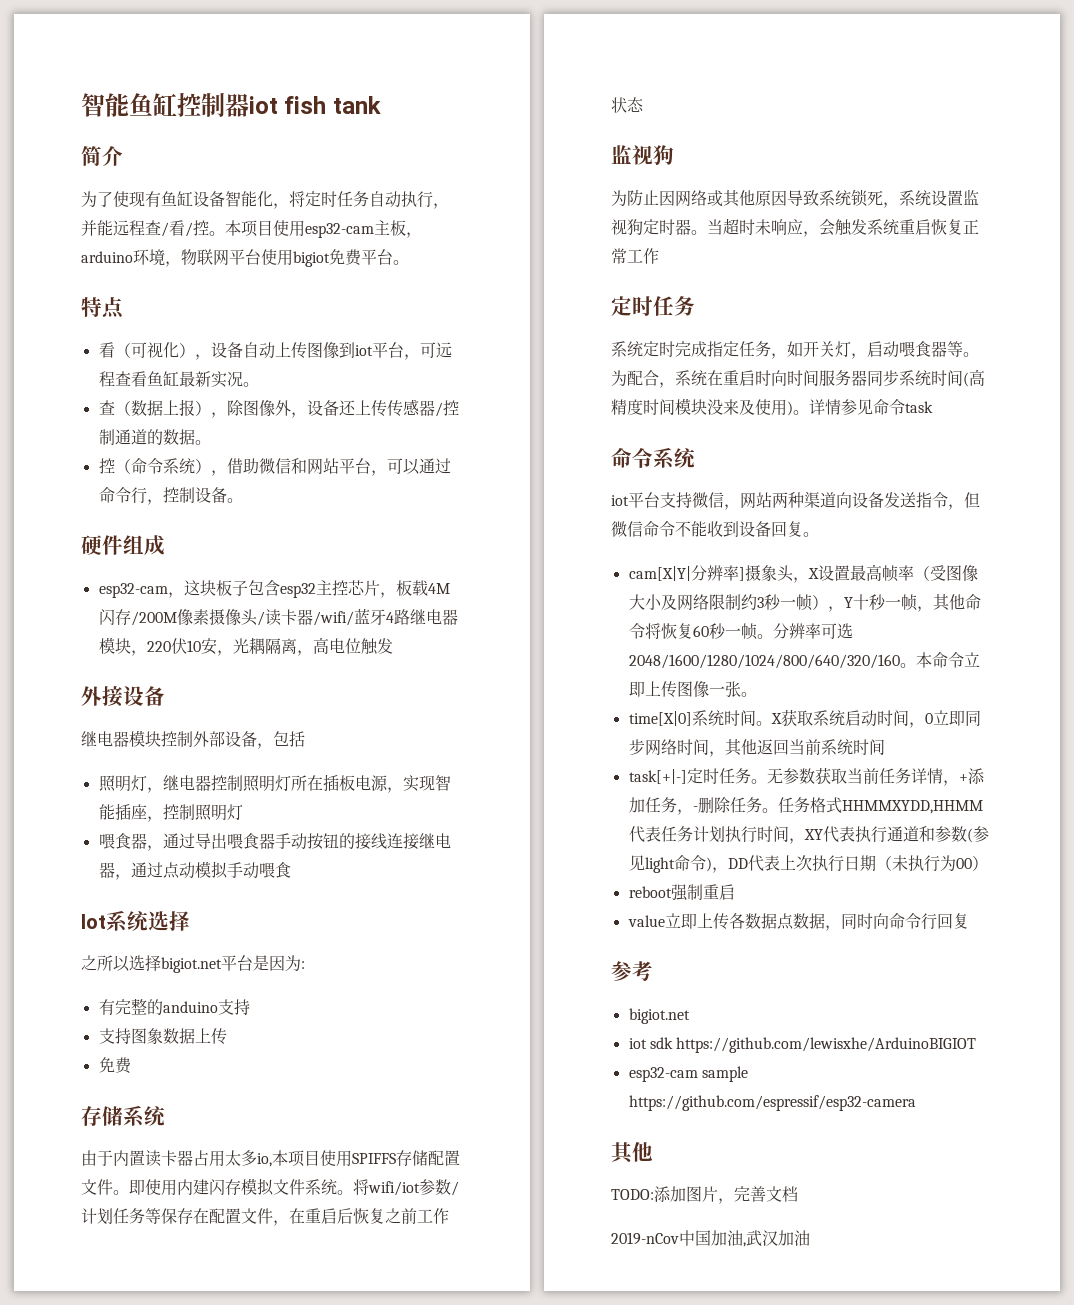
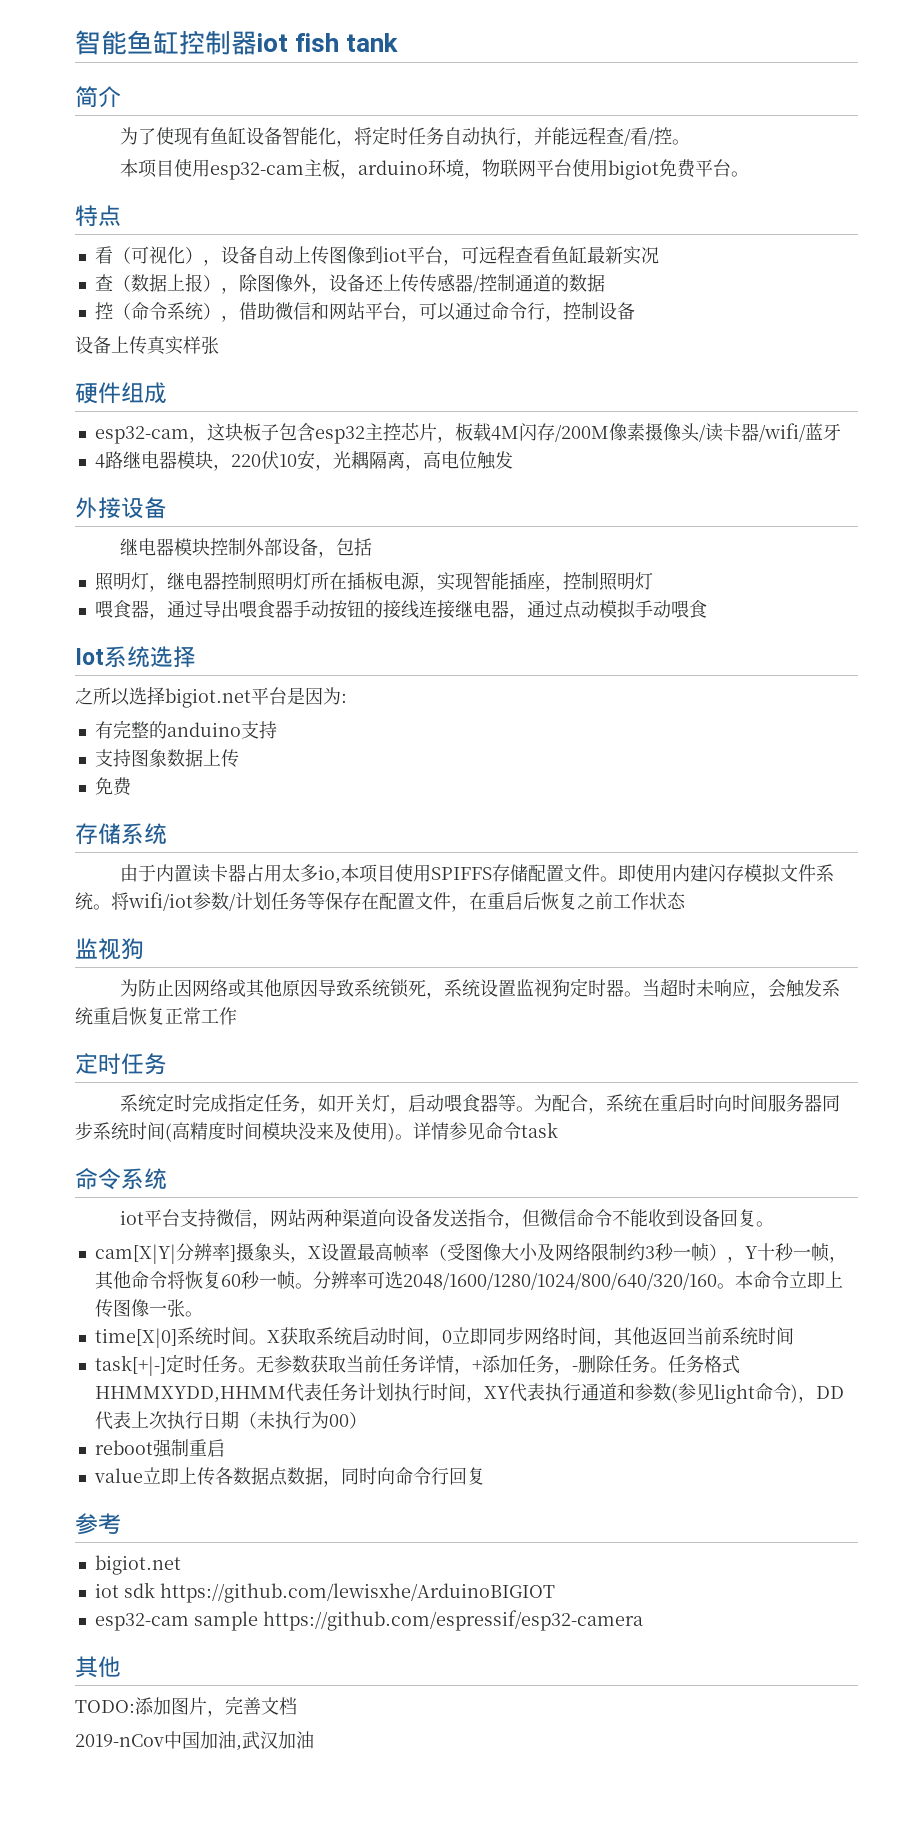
- 为了使现有鱼缸设备智能化，将定时任务自动执行，并能远程查/看/控。本项目使用esp32-cam主板，arduino环境，物联网平台使用bigiot免费平台。
+ 为了使现有鱼缸设备智能化，将定时任务自动执行，并能远程查/看/控。
+ 本项目使用esp32-cam主板，arduino环境，物联网平台使用bigiot免费平台。
- 看（可视化），设备自动上传图像到iot平台，可远程查看鱼缸最新实况。
+ 看（可视化），设备自动上传图像到iot平台，可远程查看鱼缸最新实况
- 查（数据上报），除图像外，设备还上传传感器/控制通道的数据。
+ 查（数据上报），除图像外，设备还上传传感器/控制通道的数据
- 控（命令系统），借助微信和网站平台，可以通过命令行，控制设备。
+ 控（命令系统），借助微信和网站平台，可以通过命令行，控制设备
+ 设备上传真实样张
- esp32-cam，这块板子包含esp32主控芯片，板载4M闪存/200M像素摄像头/读卡器/wifi/蓝牙4路继电器模块，220伏10安，光耦隔离，高电位触发
+ esp32-cam，这块板子包含esp32主控芯片，板载4M闪存/200M像素摄像头/读卡器/wifi/蓝牙
+ 4路继电器模块，220伏10安，光耦隔离，高电位触发

